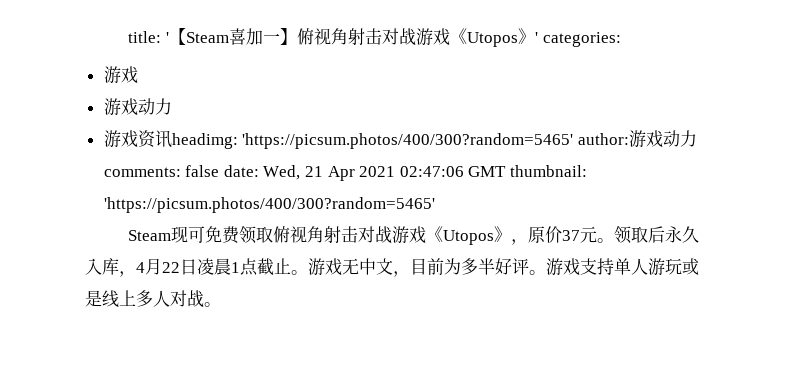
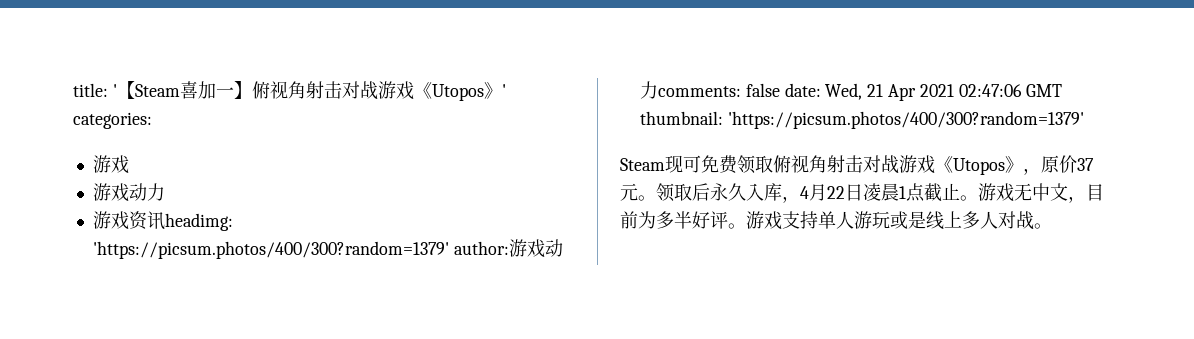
- 游戏资讯headimg: 'https://picsum.photos/400/300?random=5465' author:游戏动力comments: false date: Wed, 21 Apr 2021 02:47:06 GMT thumbnail: 'https://picsum.photos/400/300?random=5465'
+ 游戏资讯headimg: 'https://picsum.photos/400/300?random=1379' author:游戏动力comments: false date: Wed, 21 Apr 2021 02:47:06 GMT thumbnail: 'https://picsum.photos/400/300?random=1379'

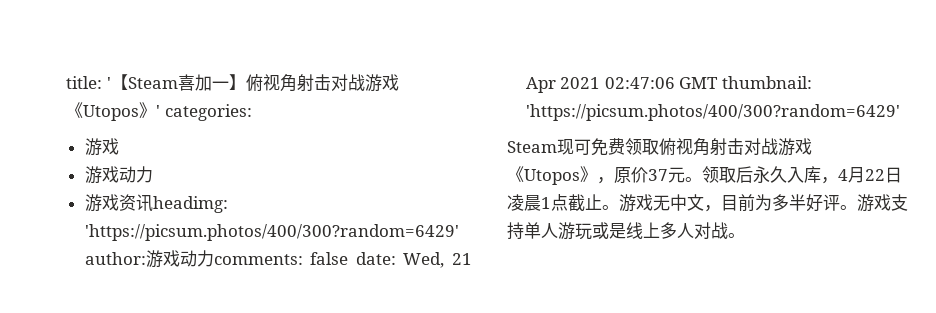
- 游戏资讯headimg: 'https://picsum.photos/400/300?random=1379' author:游戏动力comments: false date: Wed, 21 Apr 2021 02:47:06 GMT thumbnail: 'https://picsum.photos/400/300?random=1379'
+ 游戏资讯headimg: 'https://picsum.photos/400/300?random=6429' author:游戏动力comments: false date: Wed, 21 Apr 2021 02:47:06 GMT thumbnail: 'https://picsum.photos/400/300?random=6429'

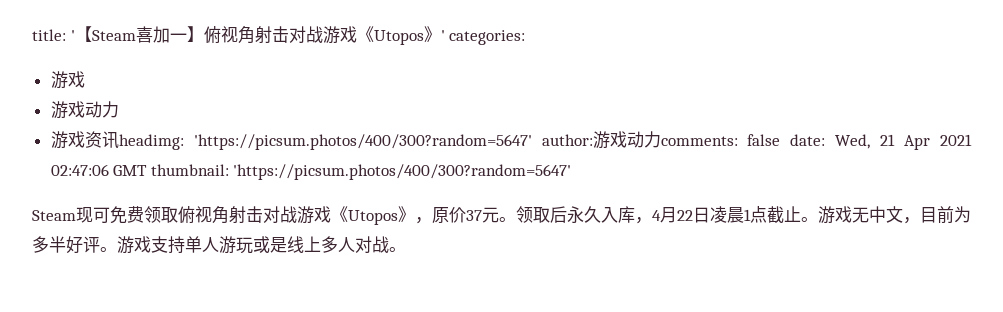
- 游戏资讯headimg: 'https://picsum.photos/400/300?random=6429' author:游戏动力comments: false date: Wed, 21 Apr 2021 02:47:06 GMT thumbnail: 'https://picsum.photos/400/300?random=6429'
+ 游戏资讯headimg: 'https://picsum.photos/400/300?random=5647' author:游戏动力comments: false date: Wed, 21 Apr 2021 02:47:06 GMT thumbnail: 'https://picsum.photos/400/300?random=5647'

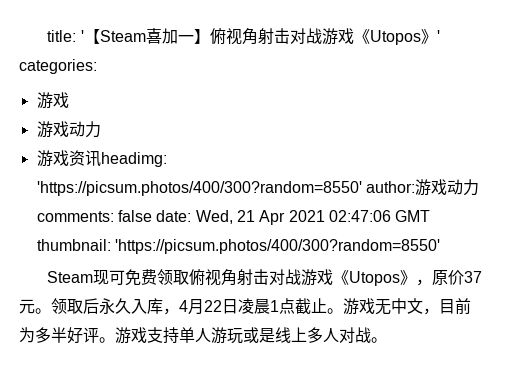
- 游戏资讯headimg: 'https://picsum.photos/400/300?random=5647' author:游戏动力comments: false date: Wed, 21 Apr 2021 02:47:06 GMT thumbnail: 'https://picsum.photos/400/300?random=5647'
+ 游戏资讯headimg: 'https://picsum.photos/400/300?random=8550' author:游戏动力comments: false date: Wed, 21 Apr 2021 02:47:06 GMT thumbnail: 'https://picsum.photos/400/300?random=8550'

